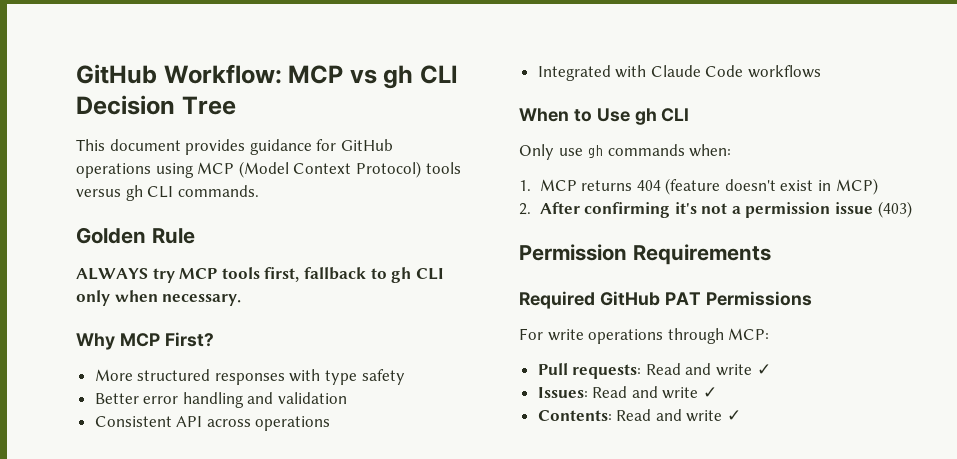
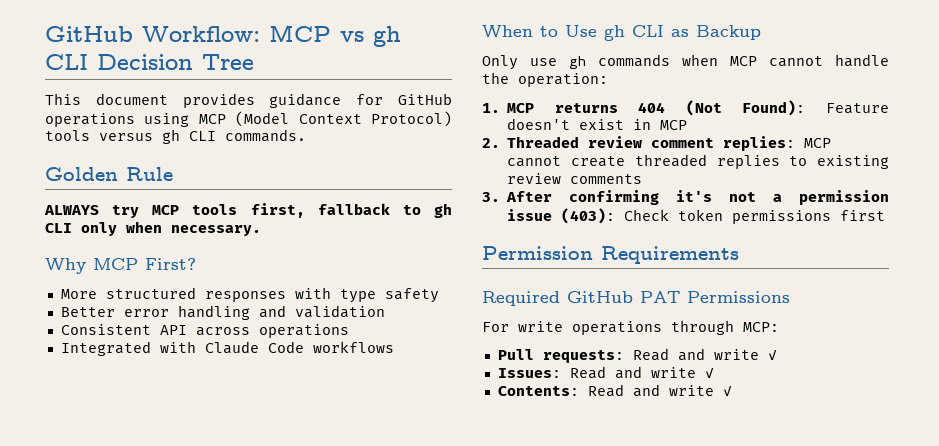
- When to Use gh CLI
+ When to Use gh CLI as Backup
- Only use gh commands when:
- 1. MCP returns 404 (feature doesn't exist in MCP)
- 2. After confirming it's not a permission issue (403)
+ Only use gh commands when MCP cannot handle the operation:
+ 1. MCP returns 404 (Not Found): Feature doesn't exist in MCP
+ 2. Threaded review comment replies: MCP cannot create threaded replies to existing review comments
+ 3. After confirming it's not a permission issue (403): Check token permissions first

